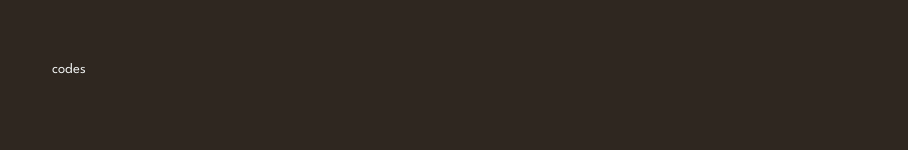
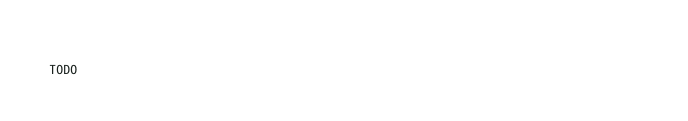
- codes
+ TODO

